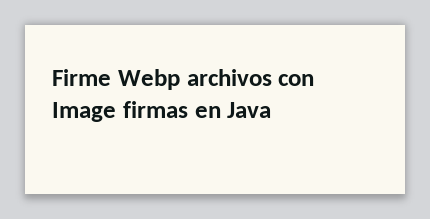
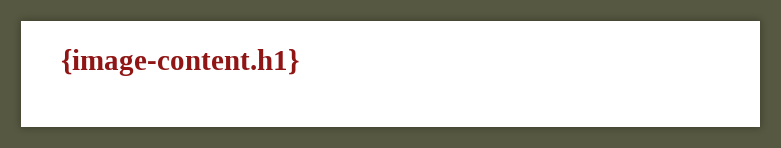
- Firme Webp archivos con Image firmas en Java
+ {image-content.h1}

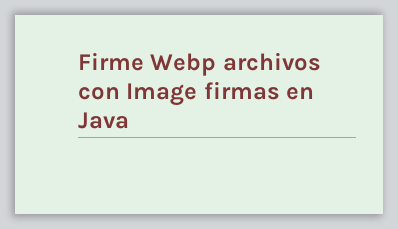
- {image-content.h1}
+ Firme Webp archivos con Image firmas en Java

